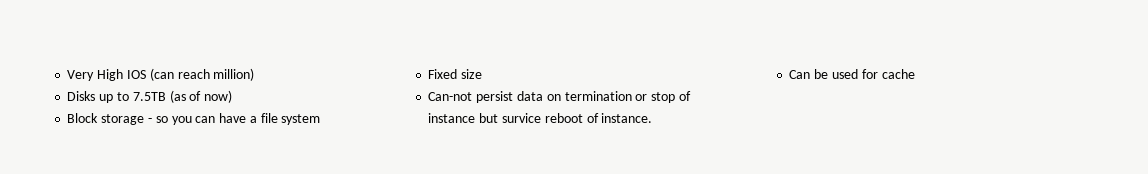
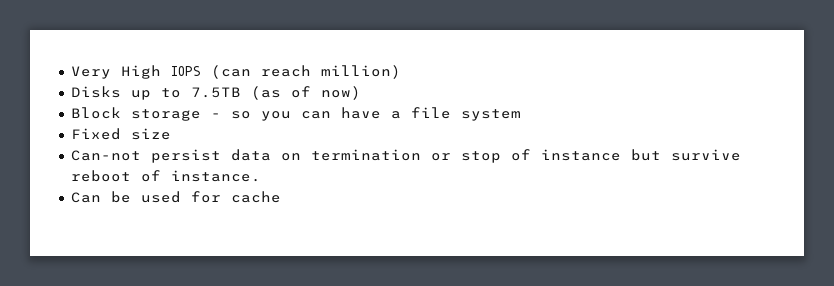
- Very High IOS (can reach million)
+ Very High IOPS (can reach million)
- Can-not persist data on termination or stop of instance but survice reboot of instance.
+ Can-not persist data on termination or stop of instance but survive reboot of instance.

